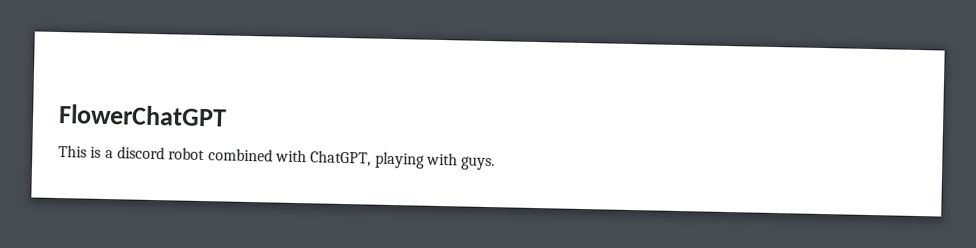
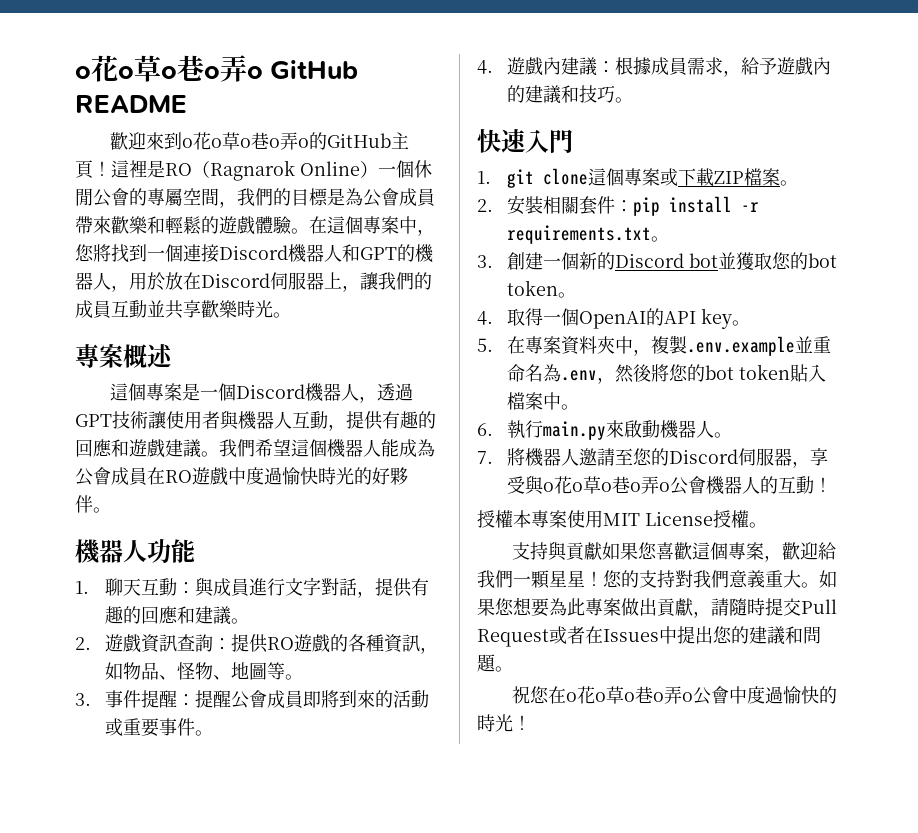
- FlowerChatGPT
- This is a discord robot combined with ChatGPT, playing with guys.
+ o花o草o巷o弄o GitHub README
+ 歡迎來到o花o草o巷o弄o的GitHub主頁！這裡是RO（Ragnarok Online）一個休閒公會的專屬空間，我們的目標是為公會成員帶來歡樂和輕鬆的遊戲體驗。在這個專案中，您將找到一個連接Discord機器人和GPT的機器人，用於放在Discord伺服器上，讓我們的成員互動並共享歡樂時光。
+ 專案概述
+ 這個專案是一個Discord機器人，透過GPT技術讓使用者與機器人互動，提供有趣的回應和遊戲建議。我們希望這個機器人能成為公會成員在RO遊戲中度過愉快時光的好夥伴。
+ 機器人功能
+ 1.聊天互動：與成員進行文字對話，提供有趣的回應和建議。
+ 2.遊戲資訊查詢：提供RO遊戲的各種資訊，如物品、怪物、地圖等。
+ 3.事件提醒：提醒公會成員即將到來的活動或重要事件。
+ 4.遊戲內建議：根據成員需求，給予遊戲內的建議和技巧。
+ 快速入門
+ 1. git clone這個專案或下載ZIP檔案。
+ 2.安裝相關套件：pip install -r requirements.txt。
+ 3.創建一個新的Discord bot並獲取您的bot token。
+ 4.取得一個OpenAI的API key。
+ 5.在專案資料夾中，複製.env.example並重命名為.env，然後將您的bot token貼入檔案中。
+ 6.執行main.py來啟動機器人。
+ 7.將機器人邀請至您的Discord伺服器，享受與o花o草o巷o弄o公會機器人的互動！
+ 授權本專案使用MIT License授權。
+ 支持與貢獻如果您喜歡這個專案，歡迎給我們一顆星星！您的支持對我們意義重大。如果您想要為此專案做出貢獻，請隨時提交Pull Request或者在Issues中提出您的建議和問題。
+ 祝您在o花o草o巷o弄o公會中度過愉快的時光！

